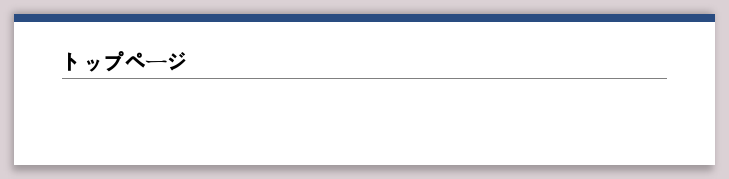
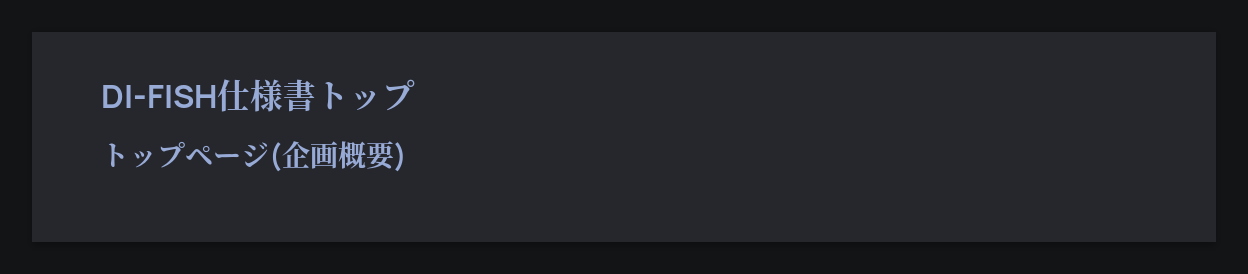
- トップページ
+ DI-FISH仕様書トップ
+ トップページ(企画概要)

